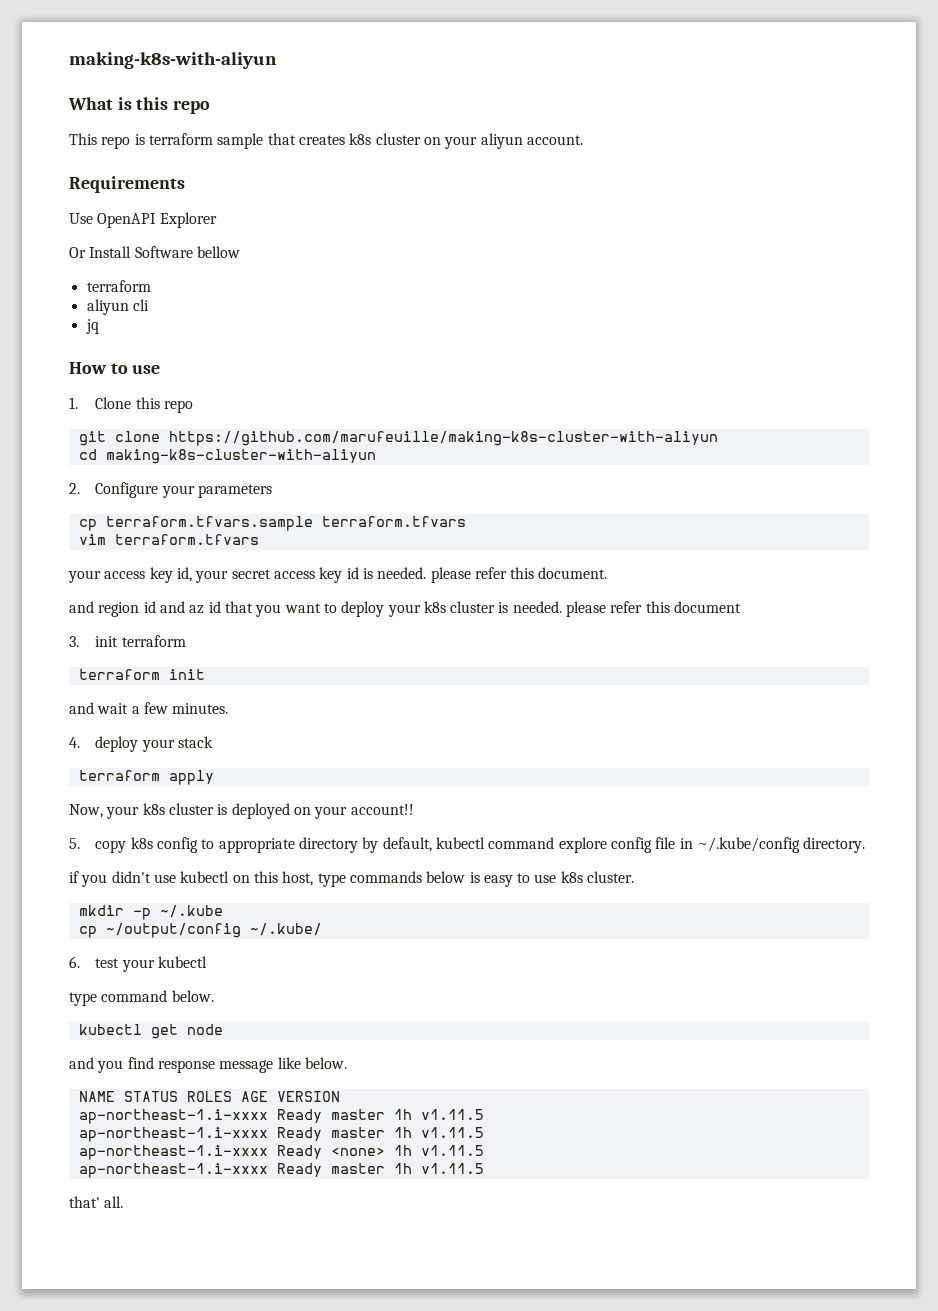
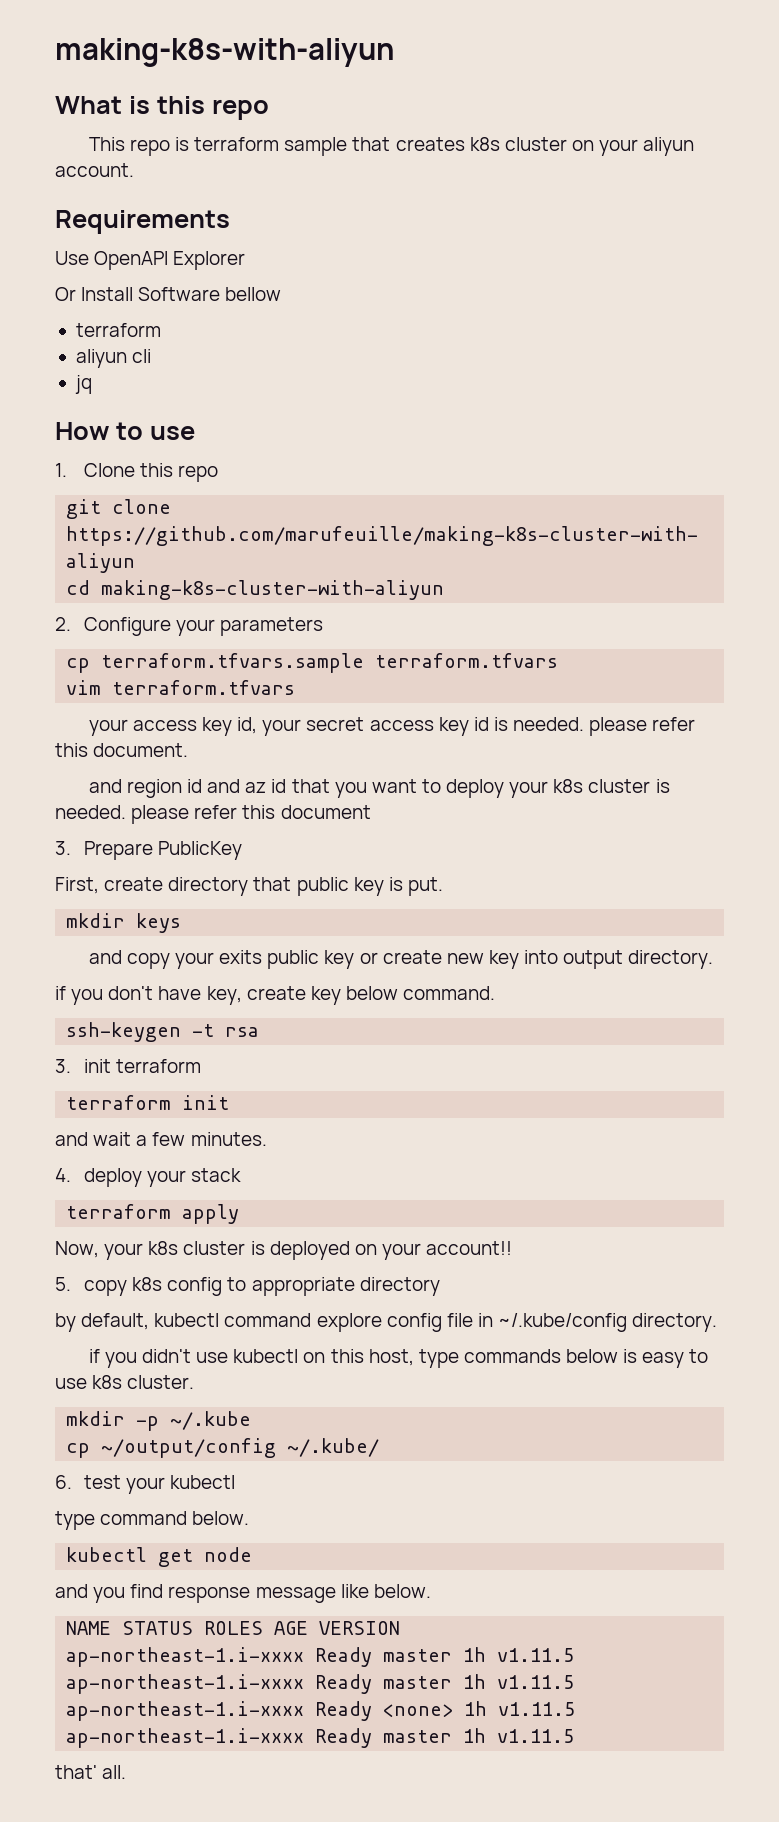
+ 3. Prepare PublicKey
+ First, create directory that public key is put.
+ mkdir keys
+ and copy your exits public key or create new key into output directory.
+ if you don't have key, create key below command.
+ ssh-keygen -t rsa
- 5. copy k8s config to appropriate directory by default, kubectl command explore config file in ~/.kube/config directory.
+ 5. copy k8s config to appropriate directory
+ by default, kubectl command explore config file in ~/.kube/config directory.

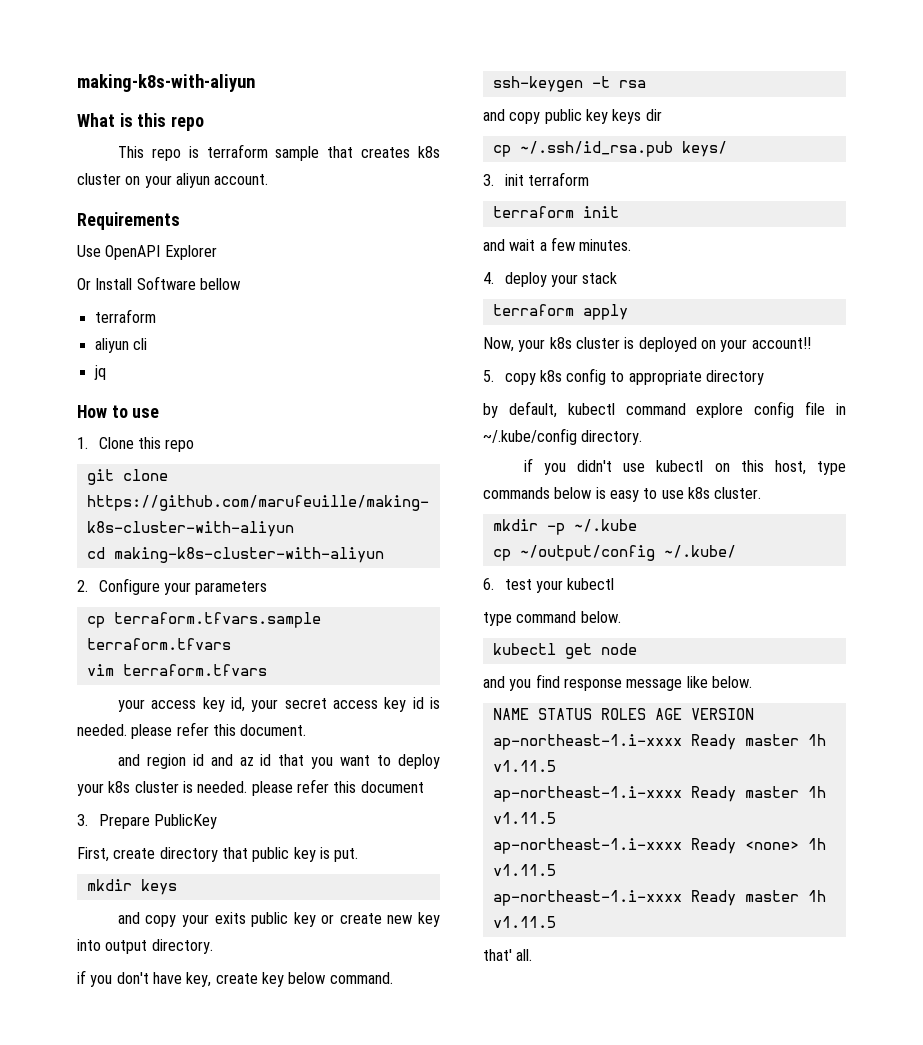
+ and copy public key keys dir
+ cp ~/.ssh/id_rsa.pub keys/

